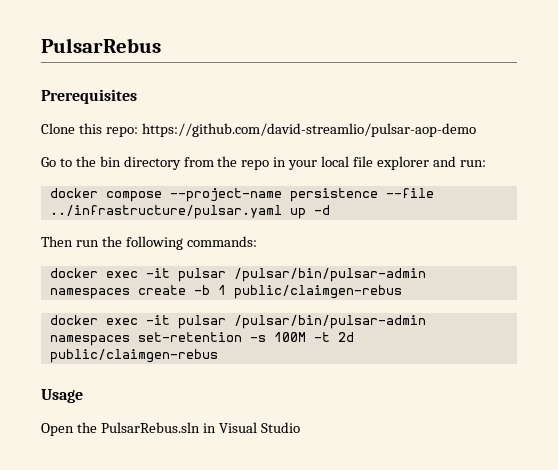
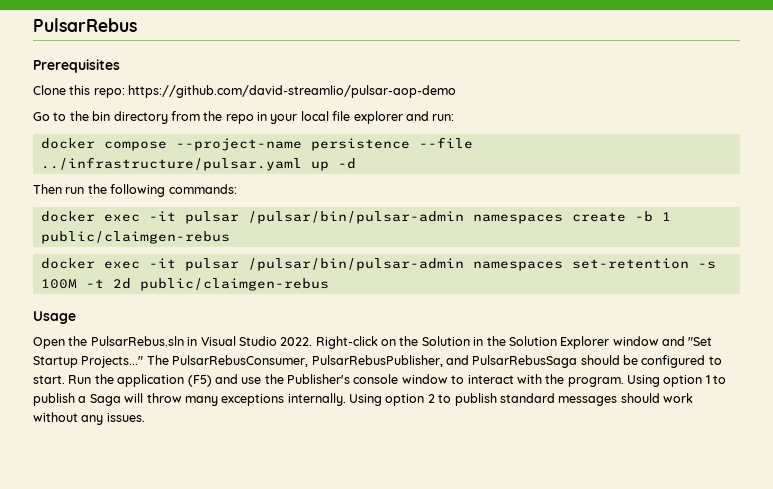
- Open the PulsarRebus.sln in Visual Studio
+ Open the PulsarRebus.sln in Visual Studio 2022. Right-click on the Solution in the Solution Explorer window and "Set Startup Projects..." The PulsarRebusConsumer, PulsarRebusPublisher, and PulsarRebusSaga should be configured to start. Run the application (F5) and use the Publisher's console window to interact with the program. Using option 1 to publish a Saga will throw many exceptions internally. Using option 2 to publish standard messages should work without any issues.

